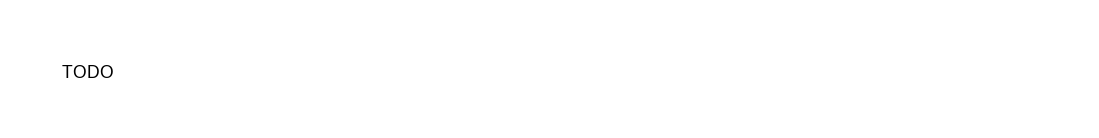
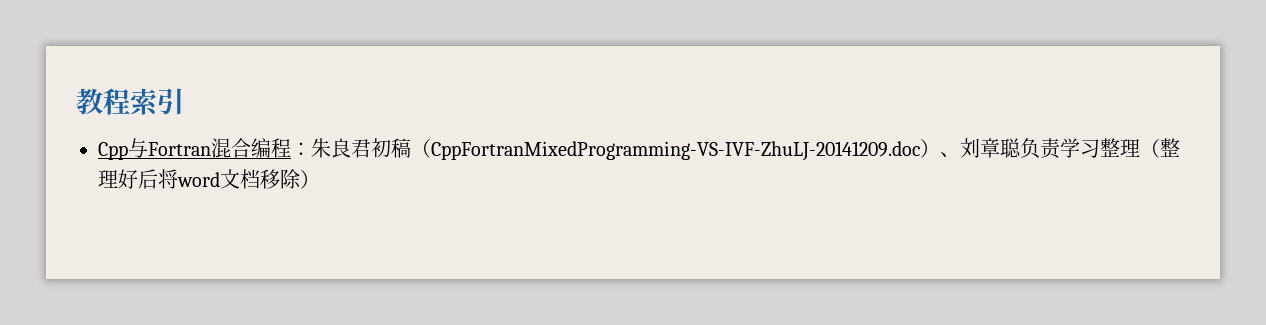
- TODO
+ 教程索引
+ Cpp与Fortran混合编程：朱良君初稿（CppFortranMixedProgramming-VS-IVF-ZhuLJ-20141209.doc）、刘章聪负责学习整理（整理好后将word文档移除）

